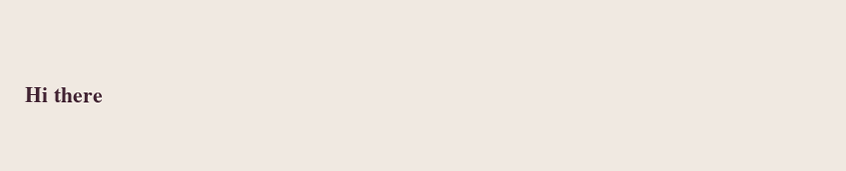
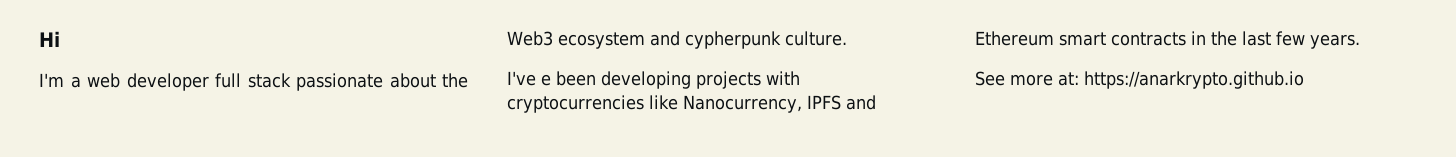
- Hi there
+ Hi
+ I'm a web developer full stack passionate about the Web3 ecosystem and cypherpunk culture.
+ I've e been developing projects with cryptocurrencies like Nanocurrency, IPFS and Ethereum smart contracts in the last few years.
+ See more at: https://anarkrypto.github.io

